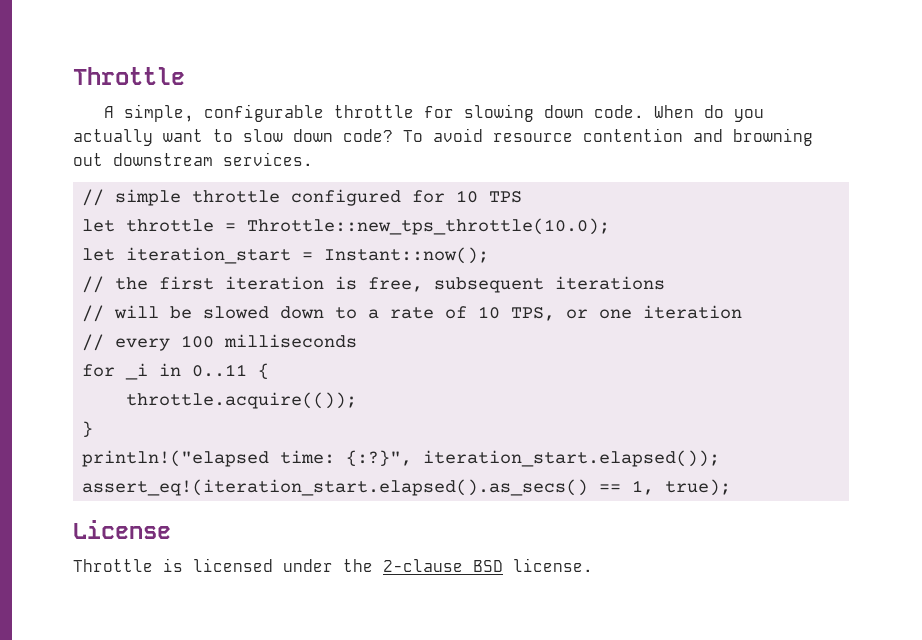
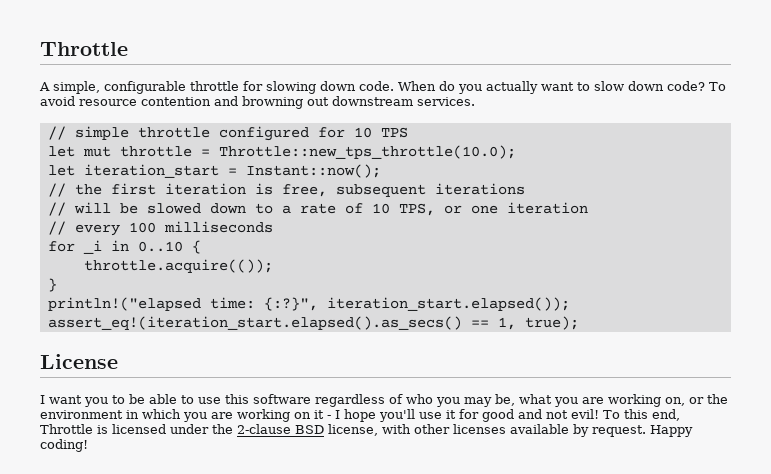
- let throttle = Throttle::new_tps_throttle(10.0);
+ let mut throttle = Throttle::new_tps_throttle(10.0);
- for _i in 0..11 {
+ for _i in 0..10 {
- Throttle is licensed under the 2-clause BSD license.
+ I want you to be able to use this software regardless of who you may be, what you are working on, or the environment in which you are working on it - I hope you'll use it for good and not evil! To this end, Throttle is licensed under the 2-clause BSD license, with other licenses available by request. Happy coding!

